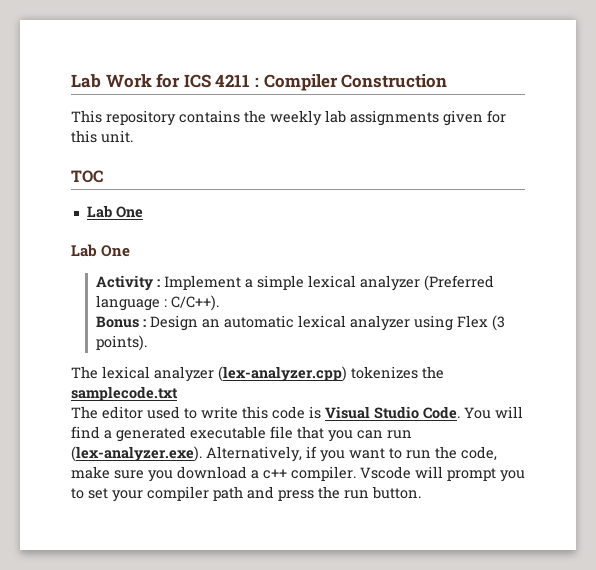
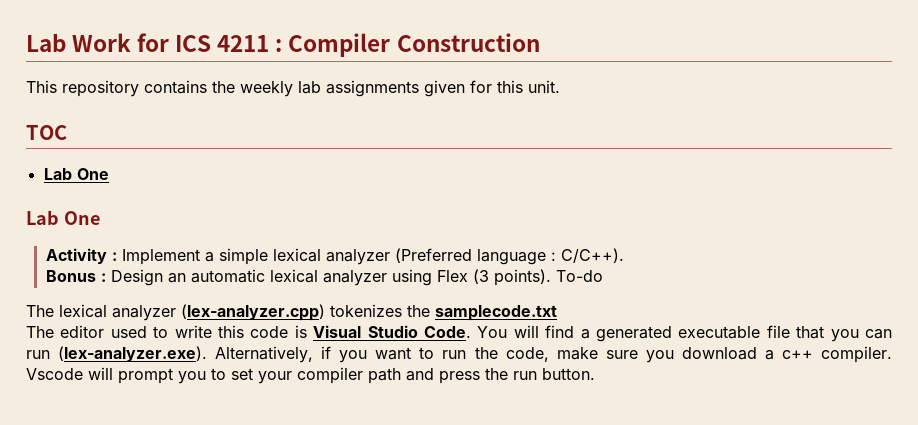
+ To-do

